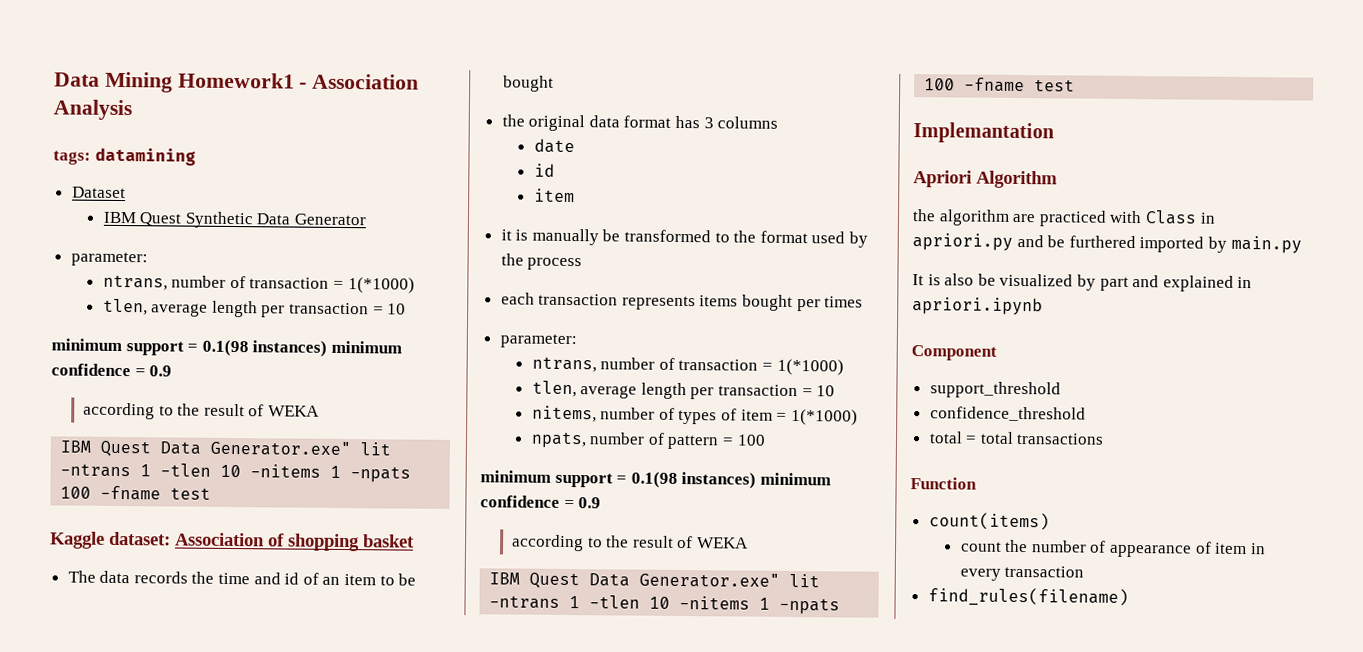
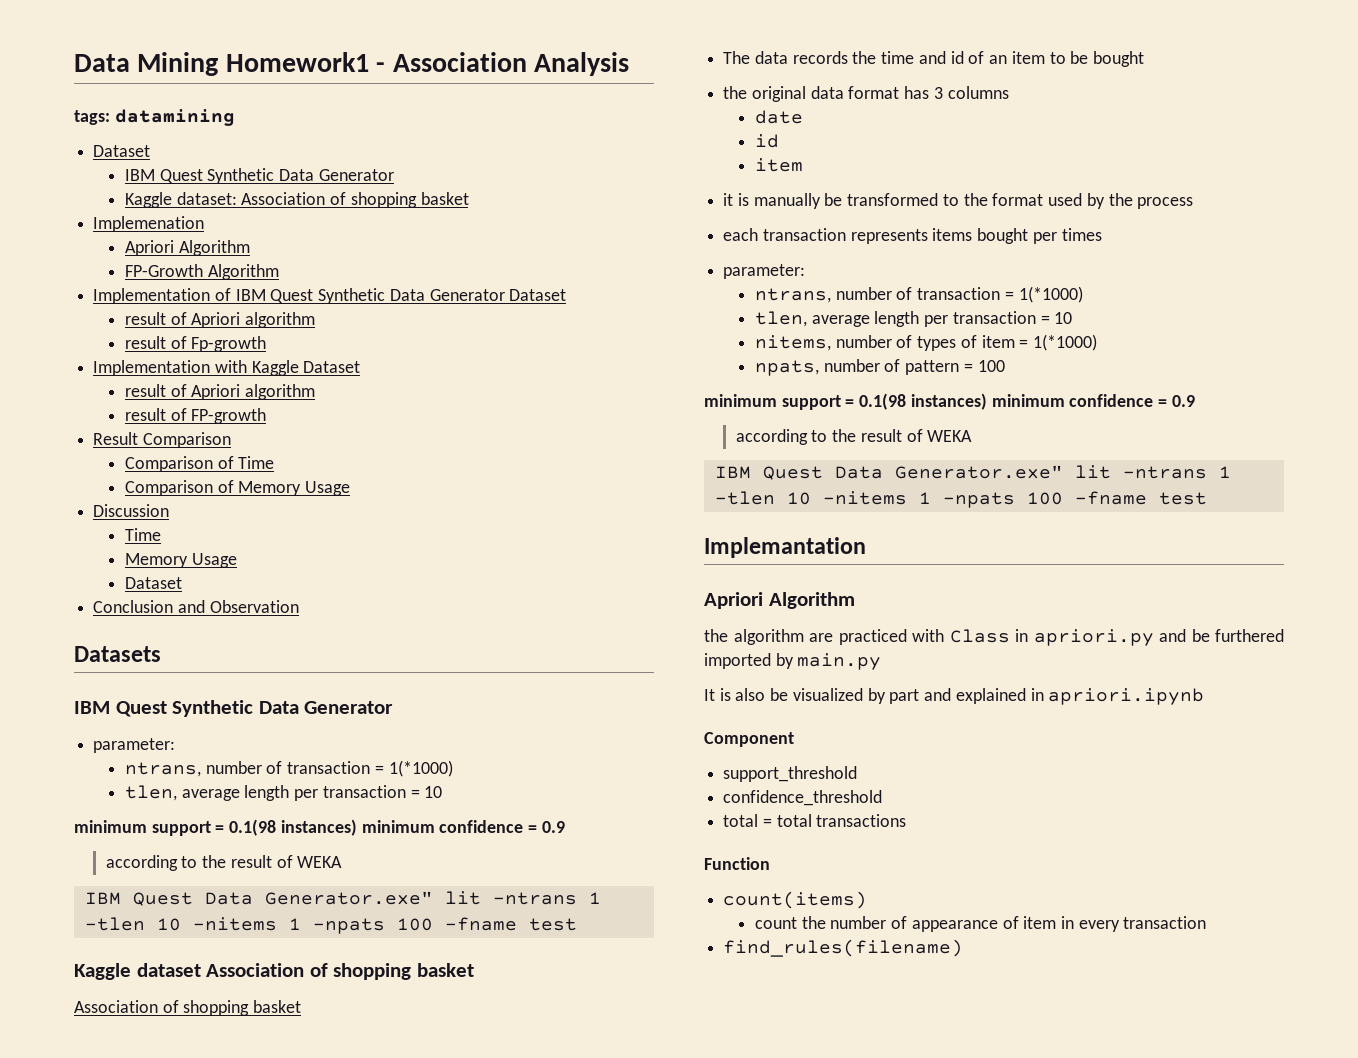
+ Kaggle dataset: Association of shopping basket
+ Implemenation
+ Apriori Algorithm
+ FP-Growth Algorithm
+ Implementation of IBM Quest Synthetic Data Generator Dataset
+ result of Apriori algorithm
+ result of Fp-growth
+ Implementation with Kaggle Dataset
+ result of Apriori algorithm
+ result of FP-growth
+ Result Comparison
+ Comparison of Time
+ Comparison of Memory Usage
+ Discussion
+ Time
+ Memory Usage
+ Dataset
+ Conclusion and Observation
+ Datasets
+ IBM Quest Synthetic Data Generator
- Kaggle dataset: Association of shopping basket
+ Kaggle dataset Association of shopping basket
+ Association of shopping basket

